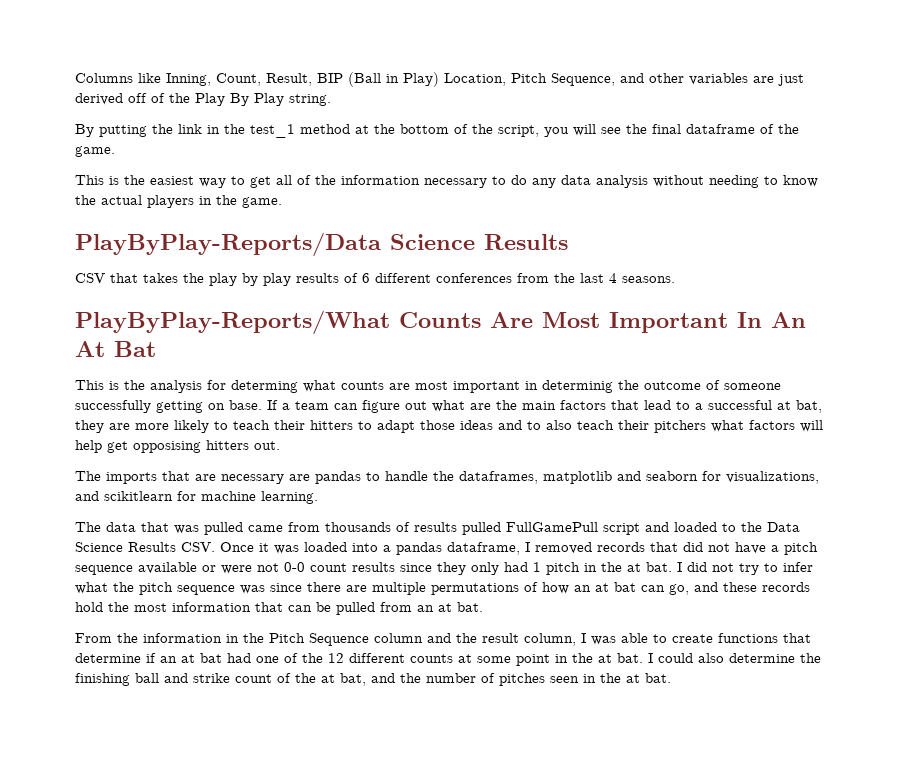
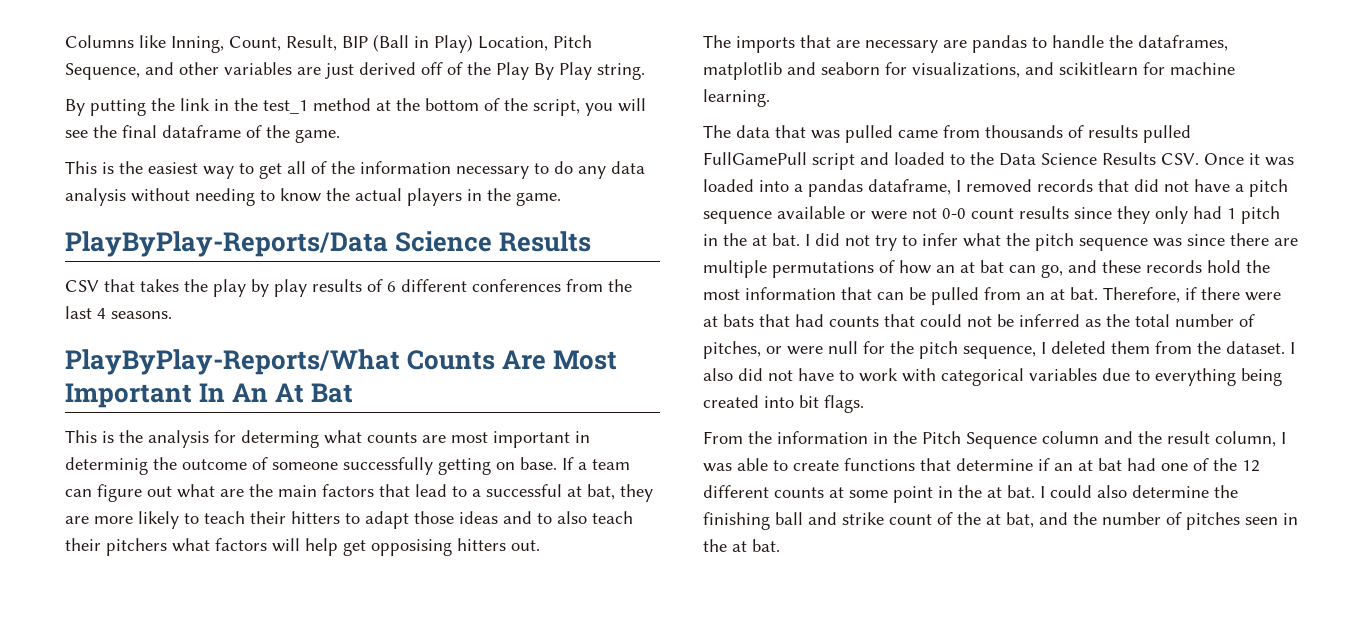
+ Therefore, if there were at bats that had counts that could not be inferred as the total number of pitches, or were null for the pitch sequence, I deleted them from the dataset. I also did not have to work with categorical variables due to everything being created into bit flags.

